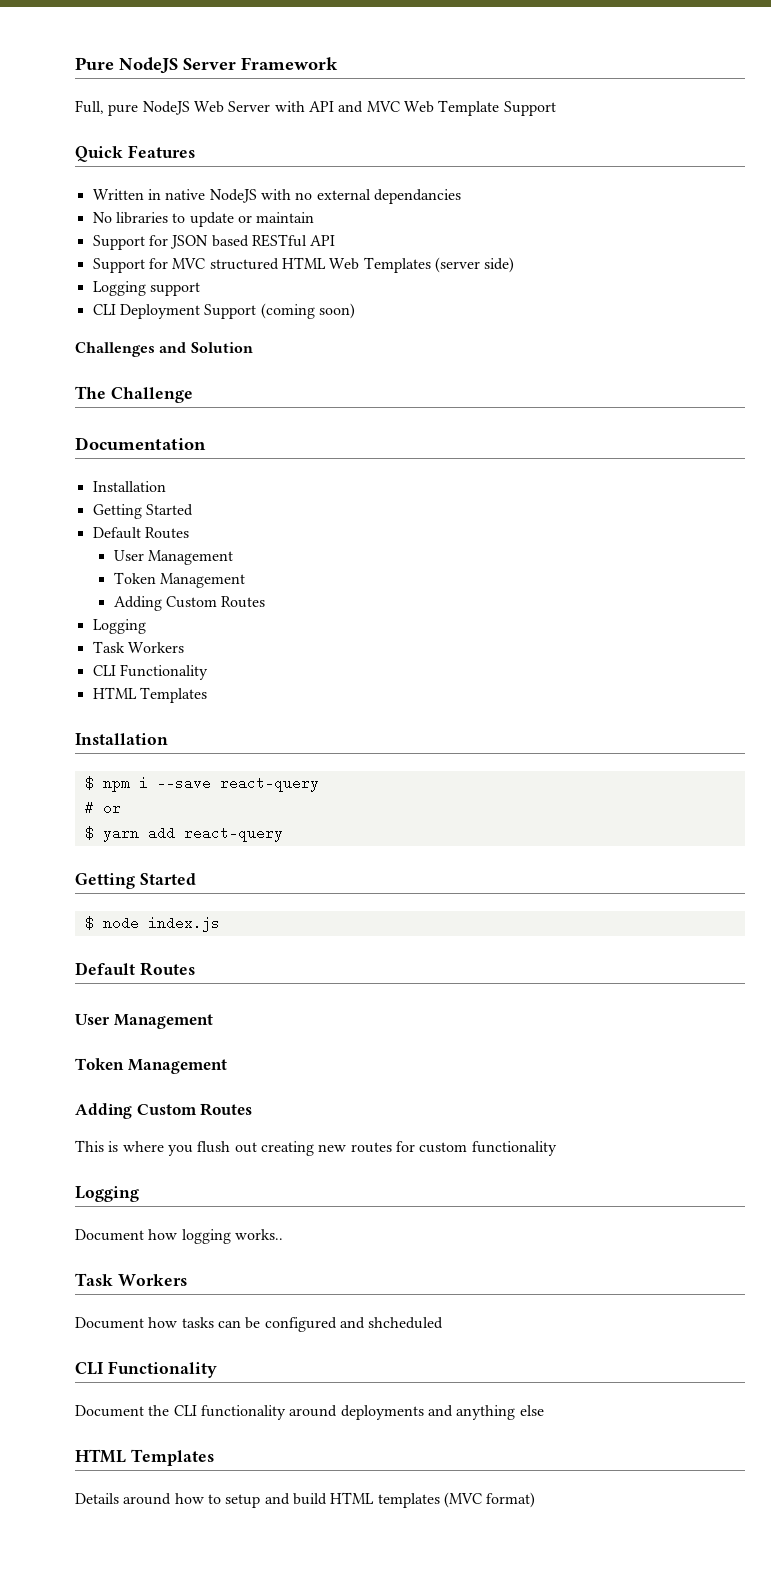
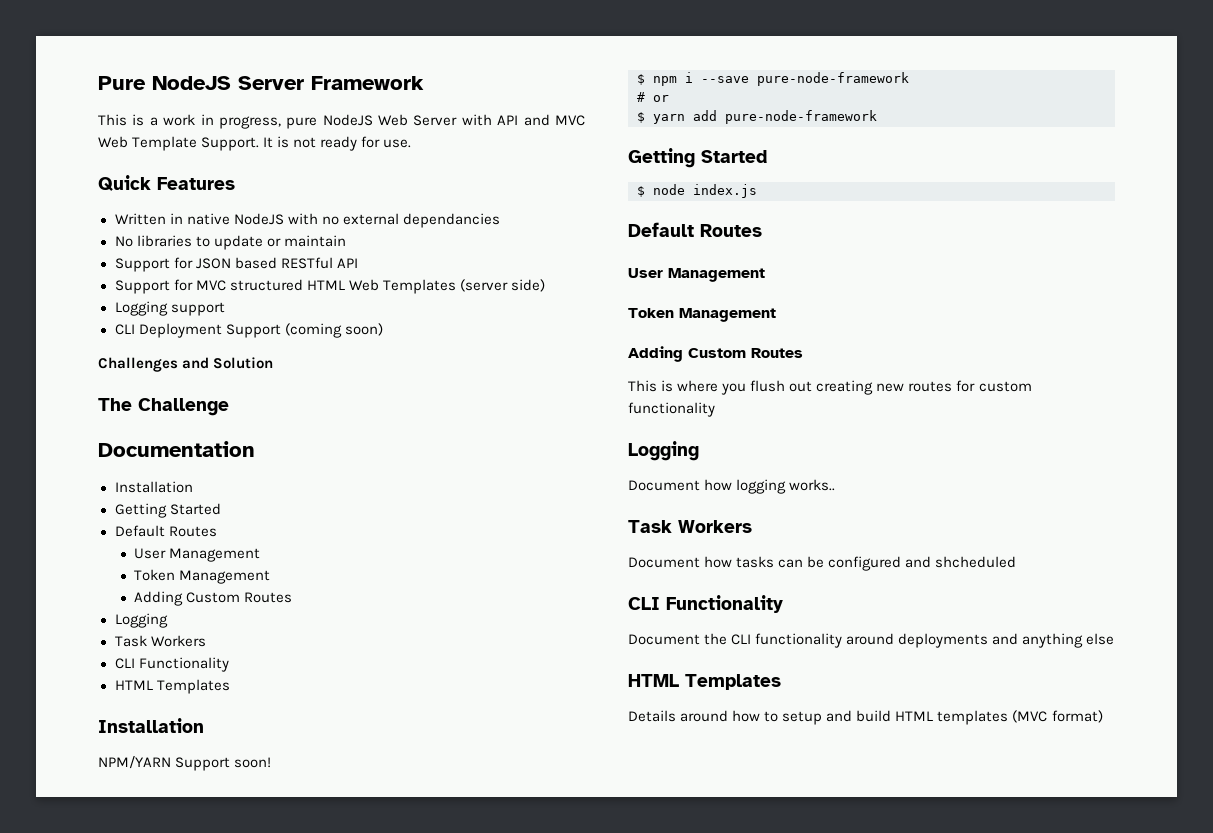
- Full, pure NodeJS Web Server with API and MVC Web Template Support
+ This is a work in progress, pure NodeJS Web Server with API and MVC Web Template Support. It is not ready for use.
+ NPM/YARN Support soon!
- $ npm i --save react-query
+ $ npm i --save pure-node-framework
- $ yarn add react-query
+ $ yarn add pure-node-framework

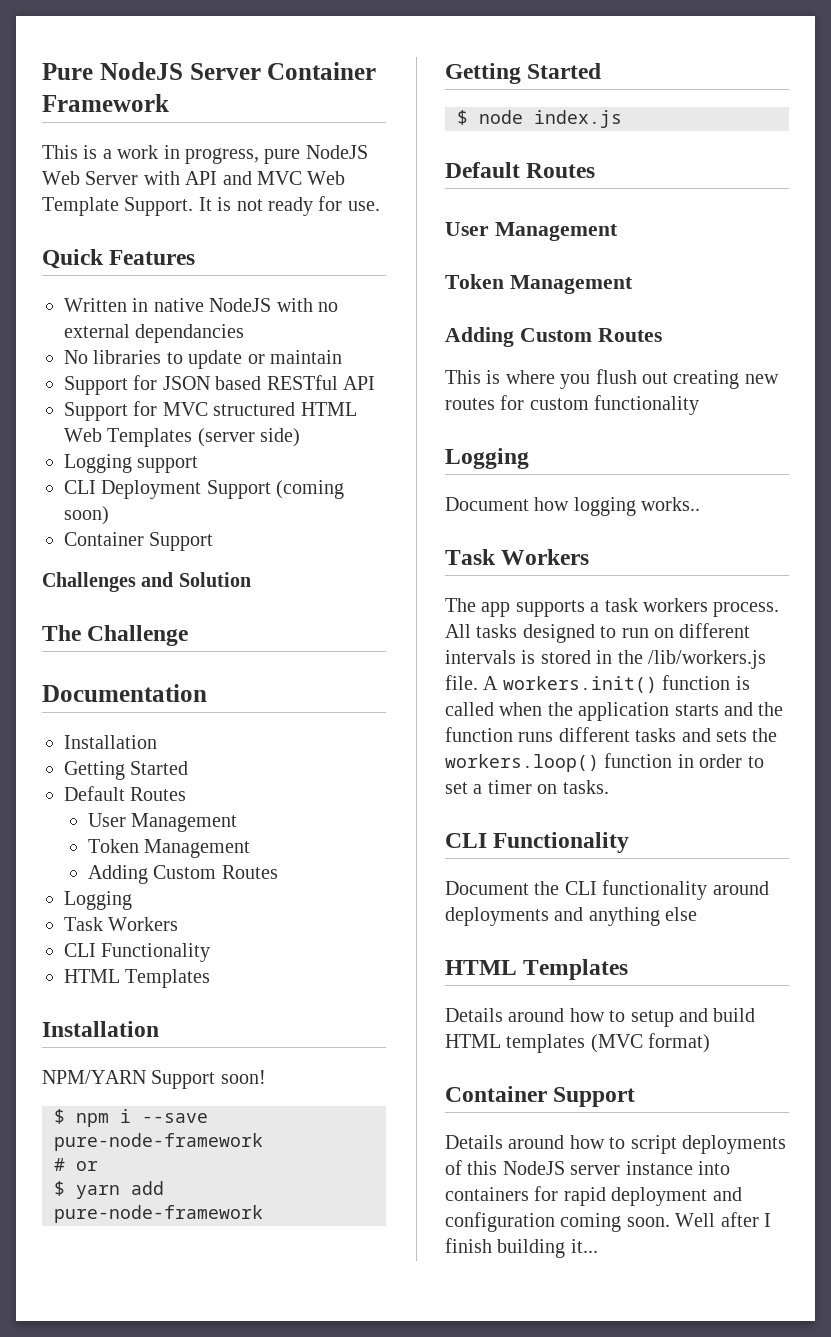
- Pure NodeJS Server Framework
+ Pure NodeJS Server Container Framework
  CLI Deployment Support (coming soon)
+ Container Support
- Document how tasks can be configured and shcheduled
+ The app supports a task workers process. All tasks designed to run on different intervals is stored in the /lib/workers.js file. A workers.init() function is called when the application starts and the function runs different tasks and sets the workers.loop() function in order to set a timer on tasks.
  Details around how to setup and build HTML templates (MVC format)
+ Container Support
+ Details around how to script deployments of this NodeJS server instance into containers for rapid deployment and configuration coming soon. Well after I finish building it...

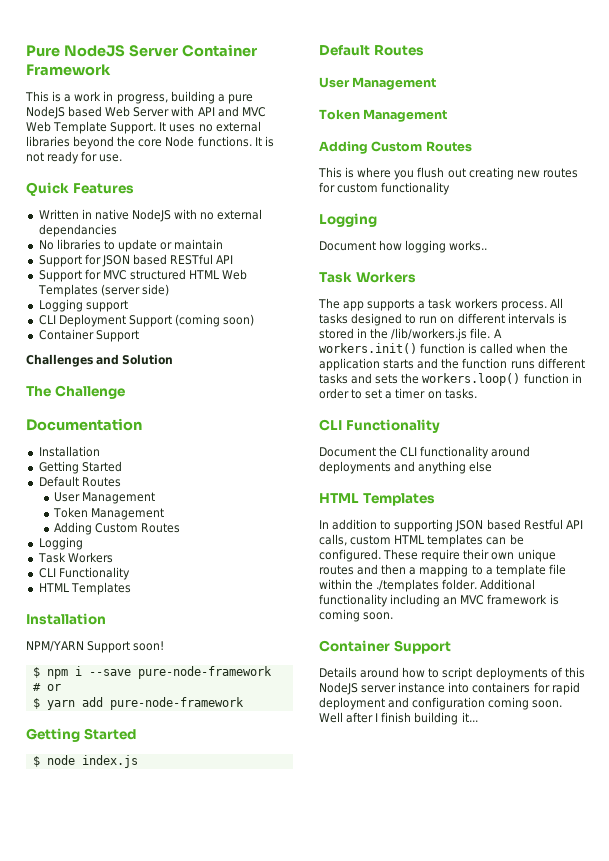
- This is a work in progress, pure NodeJS Web Server with API and MVC Web Template Support.
+ This is a work in progress, building a pure NodeJS based Web Server with API and MVC Web Template Support.
- It is not ready for use.
+ It uses no external libraries beyond the core Node functions. It is not ready for use.
- Details around how to setup and build HTML templates (MVC format)
+ In addition to supporting JSON based Restful API calls, custom HTML templates can be configured. These require their own unique routes and then a mapping to a template file within the ./templates folder. Additional functionality including an MVC framework is coming soon.

